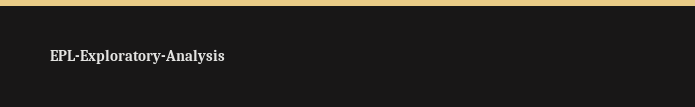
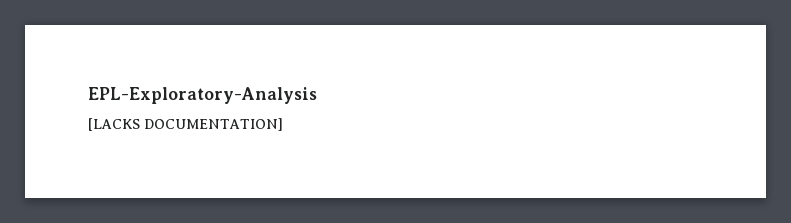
+ [LACKS DOCUMENTATION]

